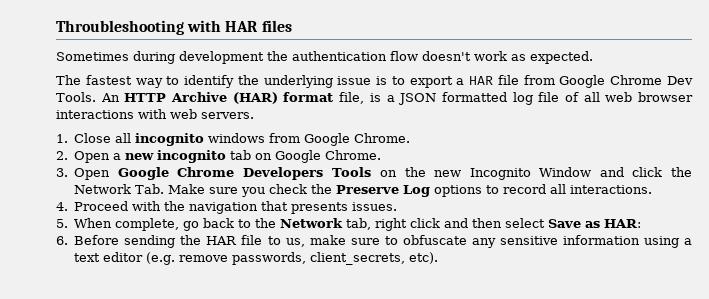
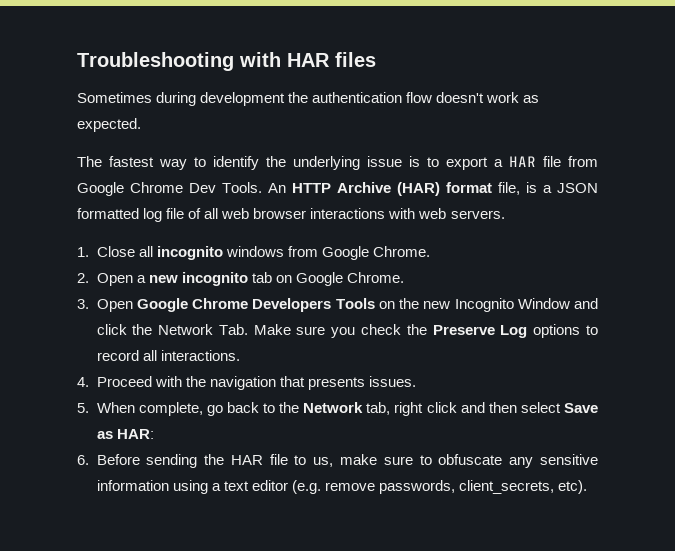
- Throubleshooting with HAR files
+ Troubleshooting with HAR files

